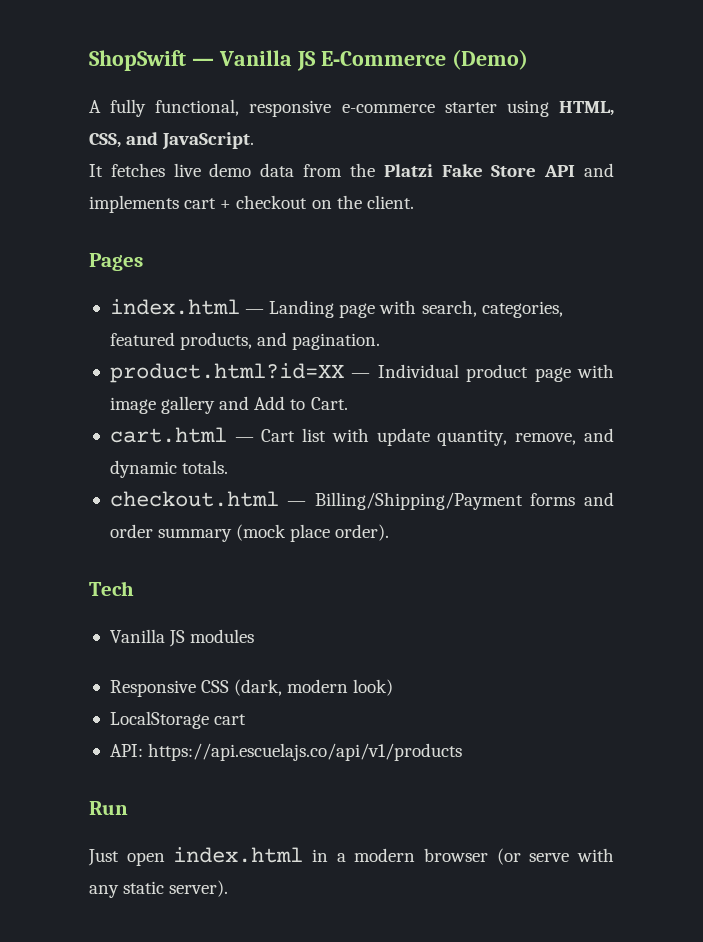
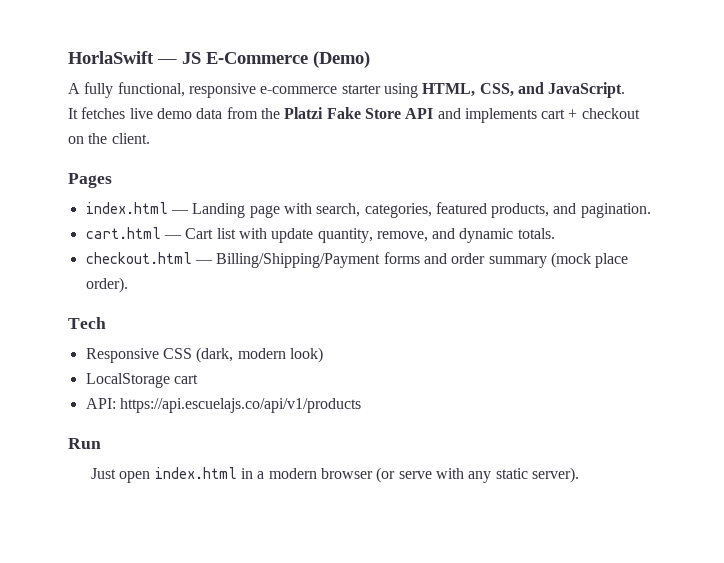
- ShopSwift — Vanilla JS E‑Commerce (Demo)
+ HorlaSwift — JS E‑Commerce (Demo)
- product.html?id=XX — Individual product page with image gallery and Add to Cart.
- Vanilla JS modules

